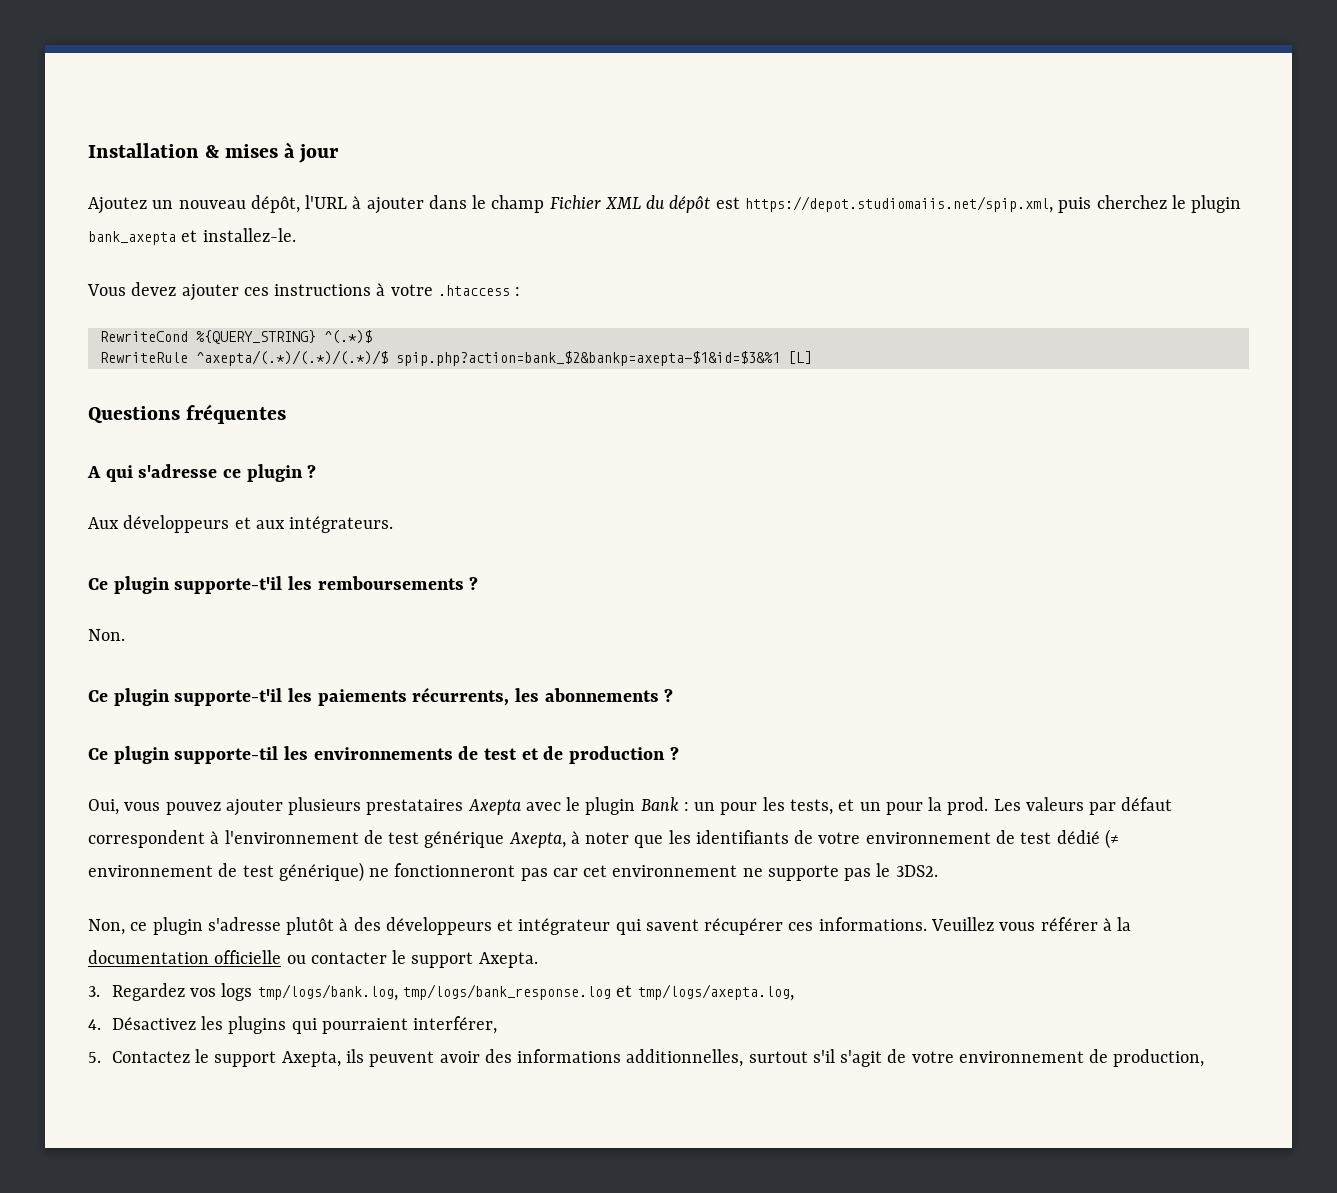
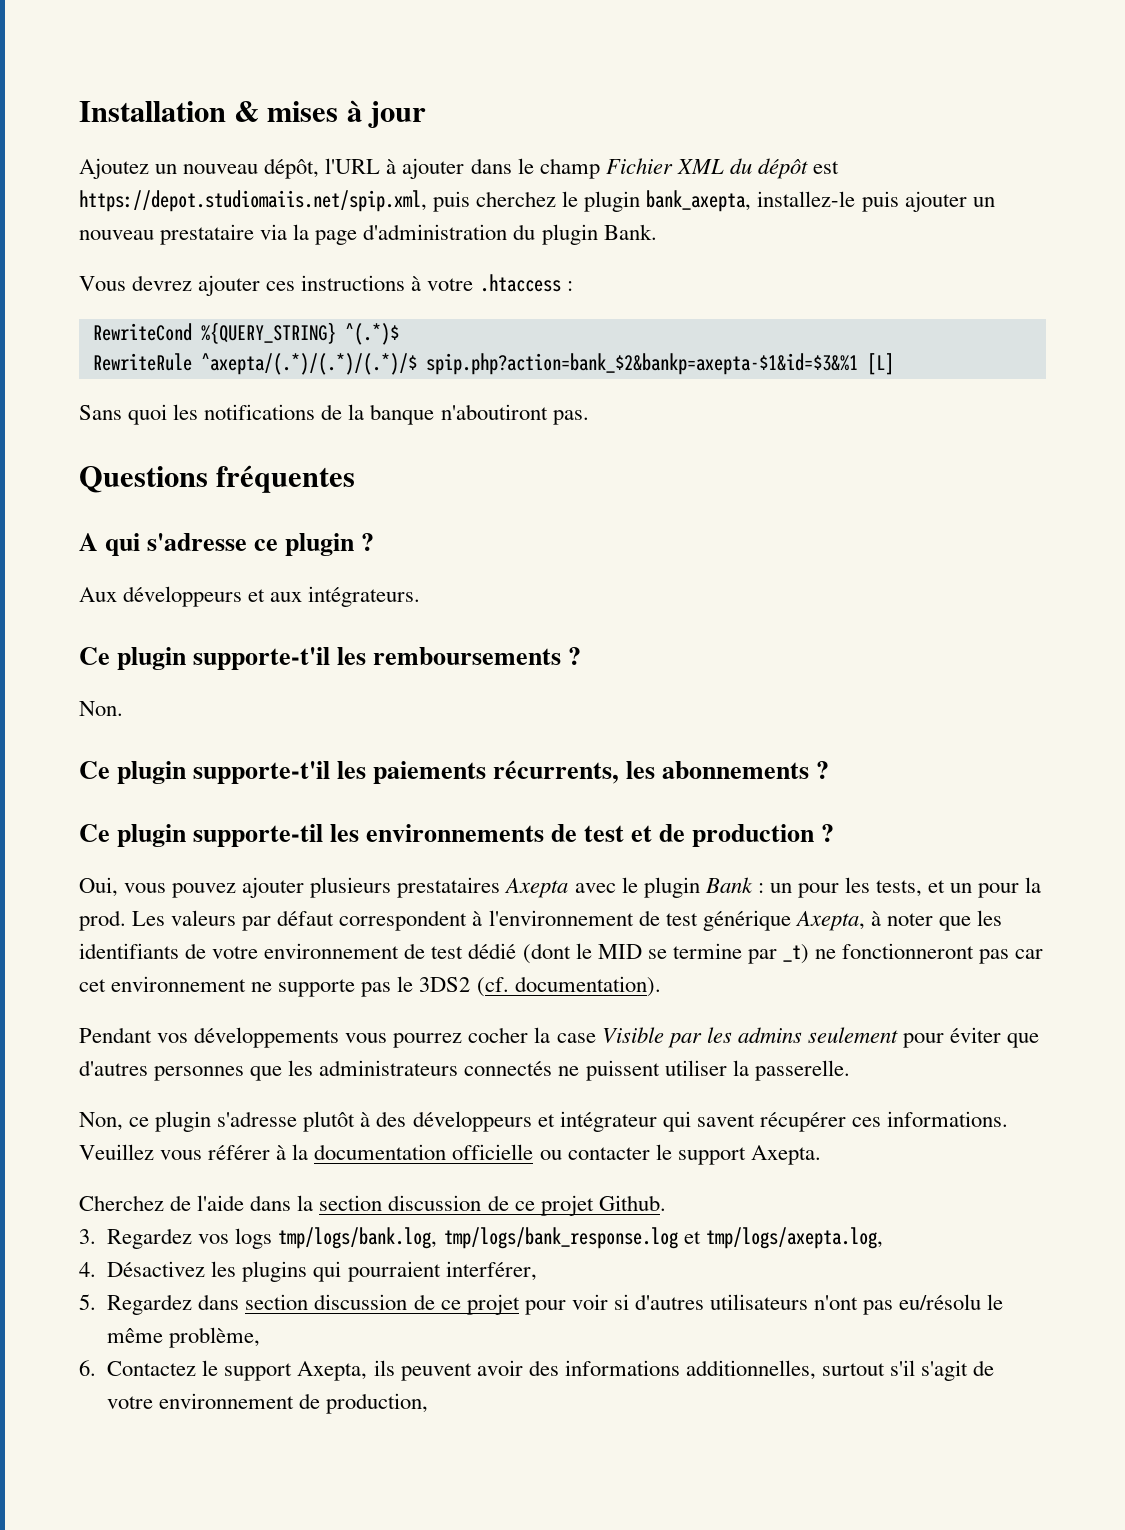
- Ajoutez un nouveau dépôt, l'URL à ajouter dans le champ Fichier XML du dépôt est https://depot.studiomaiis.net/spip.xml, puis cherchez le plugin bank_axepta et installez-le.
+ Ajoutez un nouveau dépôt, l'URL à ajouter dans le champ Fichier XML du dépôt est https://depot.studiomaiis.net/spip.xml, puis cherchez le plugin bank_axepta, installez-le puis ajouter un nouveau prestataire via la page d'administration du plugin Bank.
- Vous devez ajouter ces instructions à votre .htaccess :
+ Vous devrez ajouter ces instructions à votre .htaccess :
+ Sans quoi les notifications de la banque n'aboutiront pas.
- Les valeurs par défaut correspondent à l'environnement de test générique Axepta, à noter que les identifiants de votre environnement de test dédié (≠ environnement de test générique) ne fonctionneront pas car cet environnement ne supporte pas le 3DS2.
+ Les valeurs par défaut correspondent à l'environnement de test générique Axepta, à noter que les identifiants de votre environnement de test dédié (dont le MID se termine par _t) ne fonctionneront pas car cet environnement ne supporte pas le 3DS2 (cf. documentation).
+ Pendant vos développements vous pourrez cocher la case Visible par les admins seulement pour éviter que d'autres personnes que les administrateurs connectés ne puissent utiliser la passerelle.
+ Cherchez de l'aide dans la section discussion de ce projet Github.
- 5. Contactez le support Axepta, ils peuvent avoir des informations additionnelles, surtout s'il s'agit de votre environnement de production,
+ 5. Regardez dans section discussion de ce projet pour voir si d'autres utilisateurs n'ont pas eu/résolu le même problème,
+ 6. Contactez le support Axepta, ils peuvent avoir des informations additionnelles, surtout s'il s'agit de votre environnement de production,

